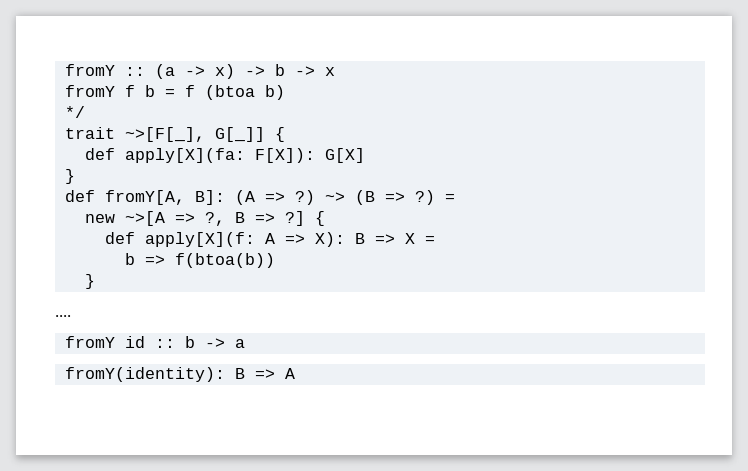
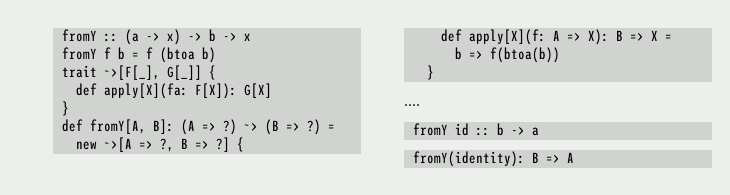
- */

